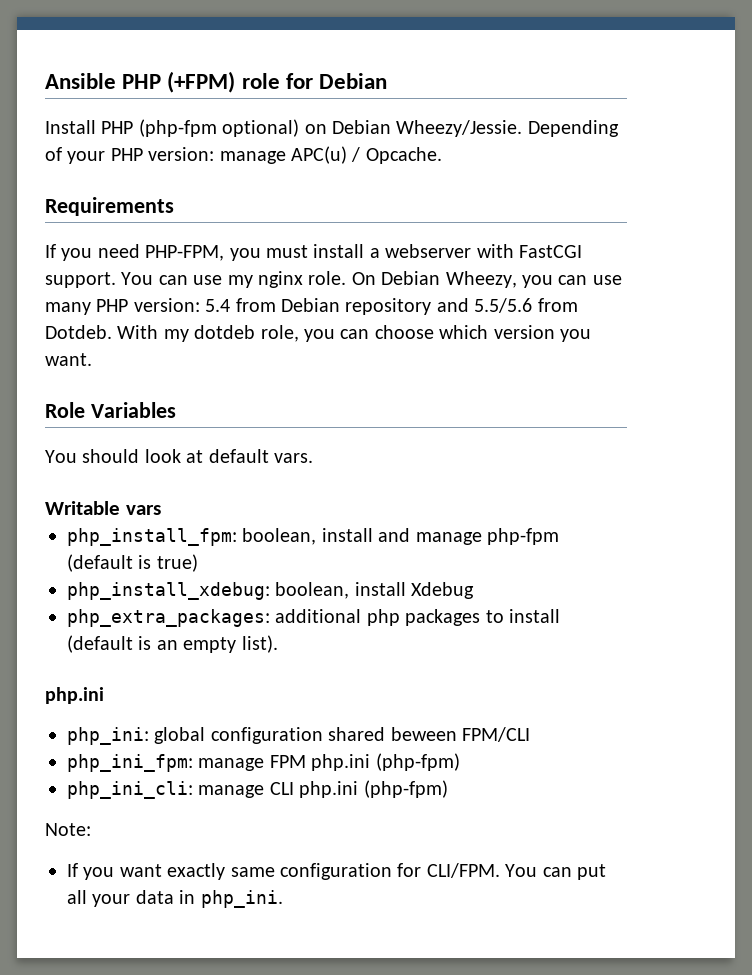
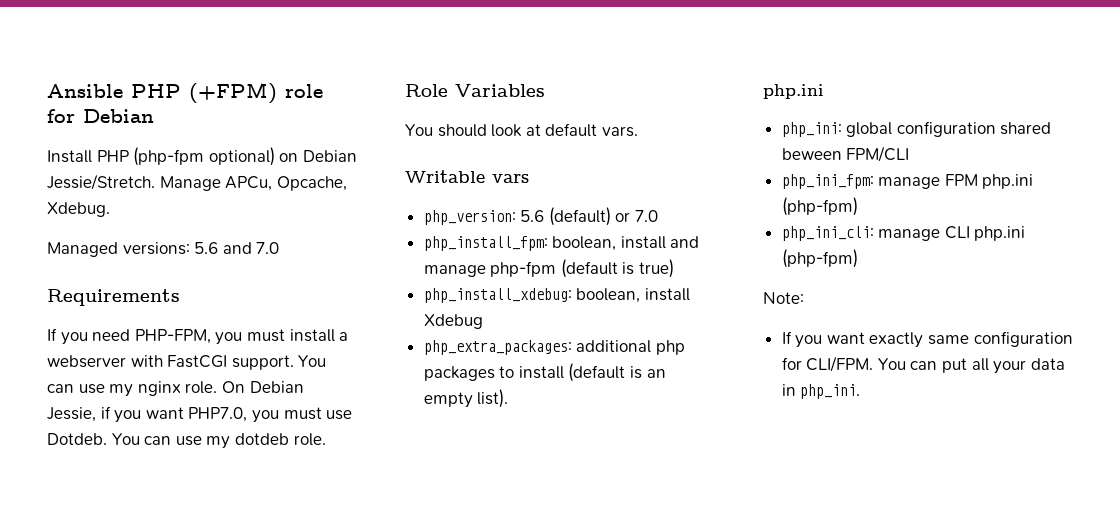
- Install PHP (php-fpm optional) on Debian Wheezy/Jessie. Depending of your PHP version: manage APC(u) / Opcache.
+ Install PHP (php-fpm optional) on Debian Jessie/Stretch. Manage APCu, Opcache, Xdebug.
+ Managed versions: 5.6 and 7.0
- On Debian Wheezy, you can use many PHP version: 5.4 from Debian repository and 5.5/5.6 from Dotdeb. With my dotdeb role, you can choose which version you want.
+ On Debian Jessie, if you want PHP7.0, you must use Dotdeb. You can use my dotdeb role.
+ php_version: 5.6 (default) or 7.0

